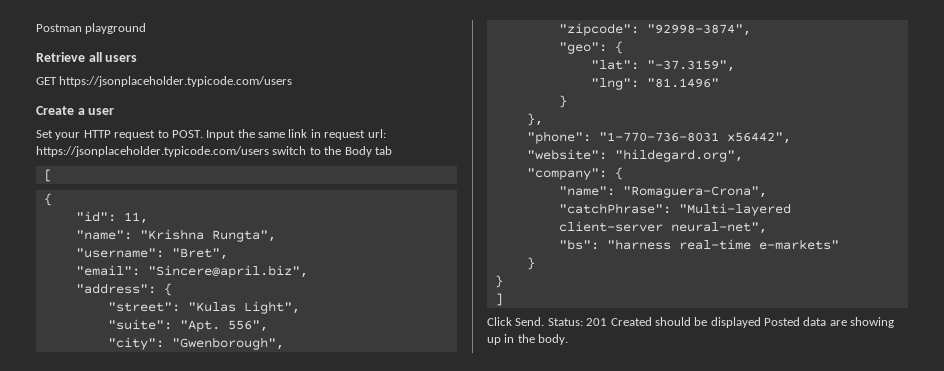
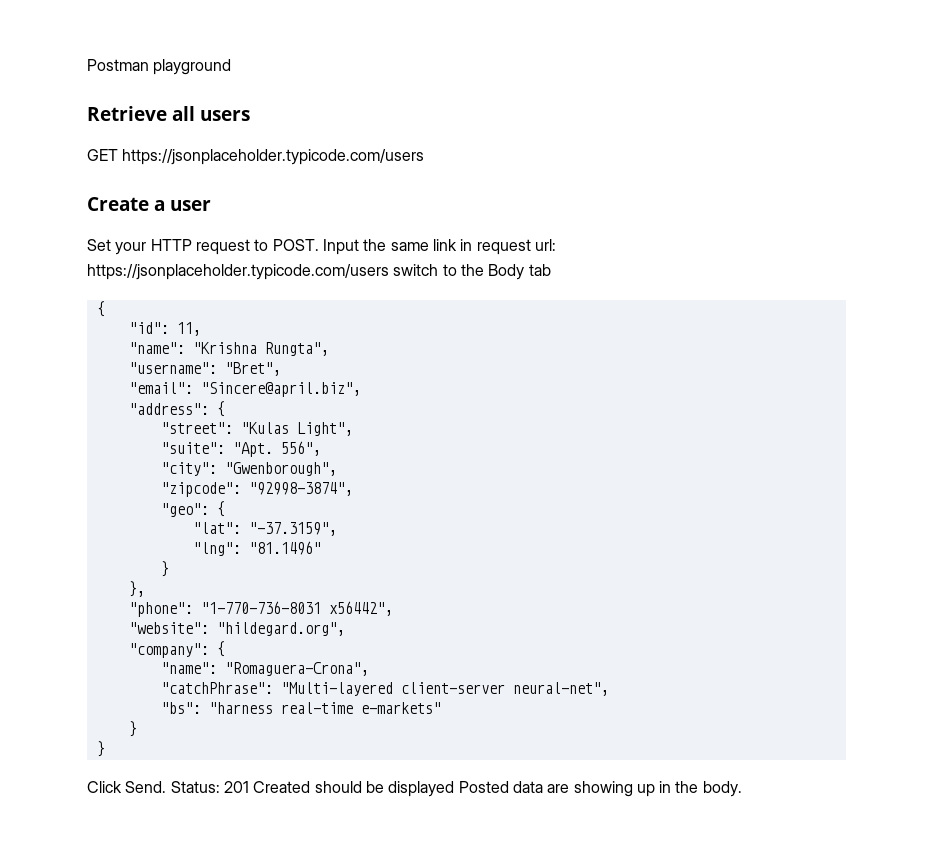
- [
- ]

